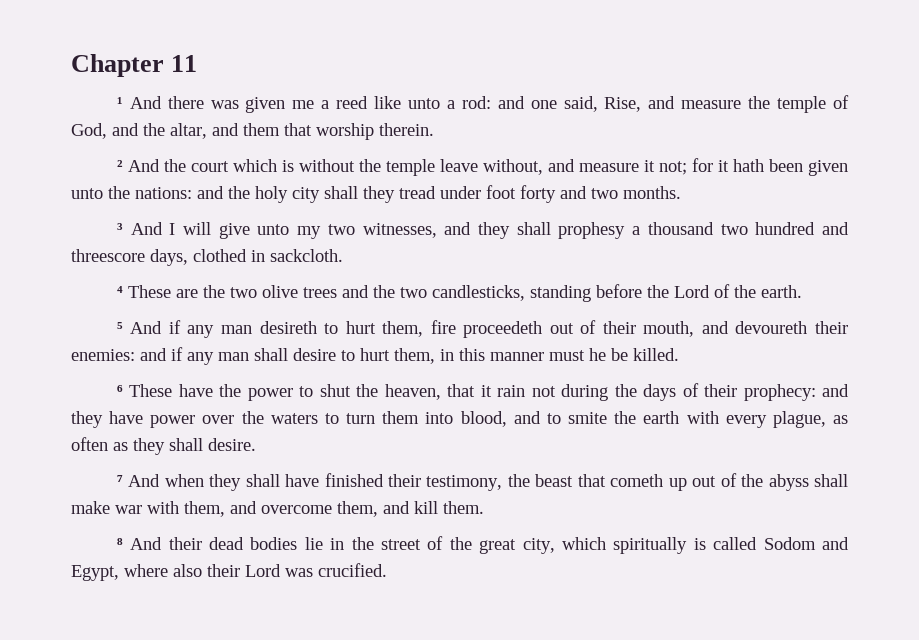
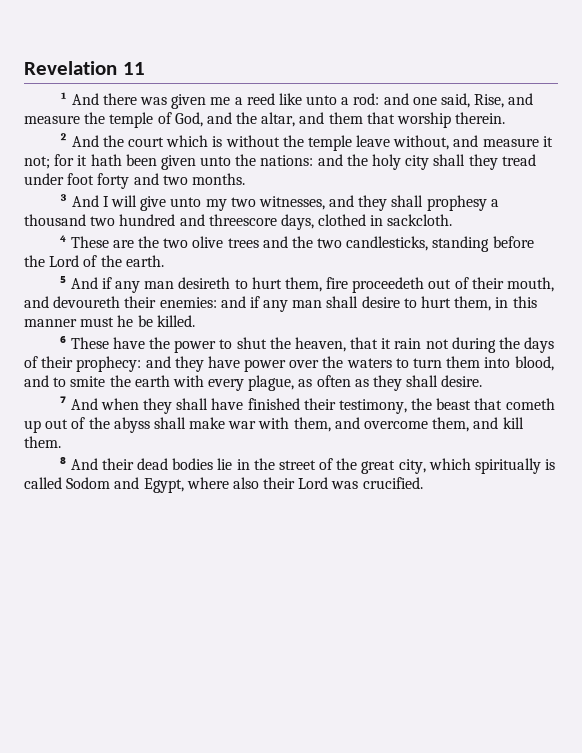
- Chapter 11
+ Revelation 11

